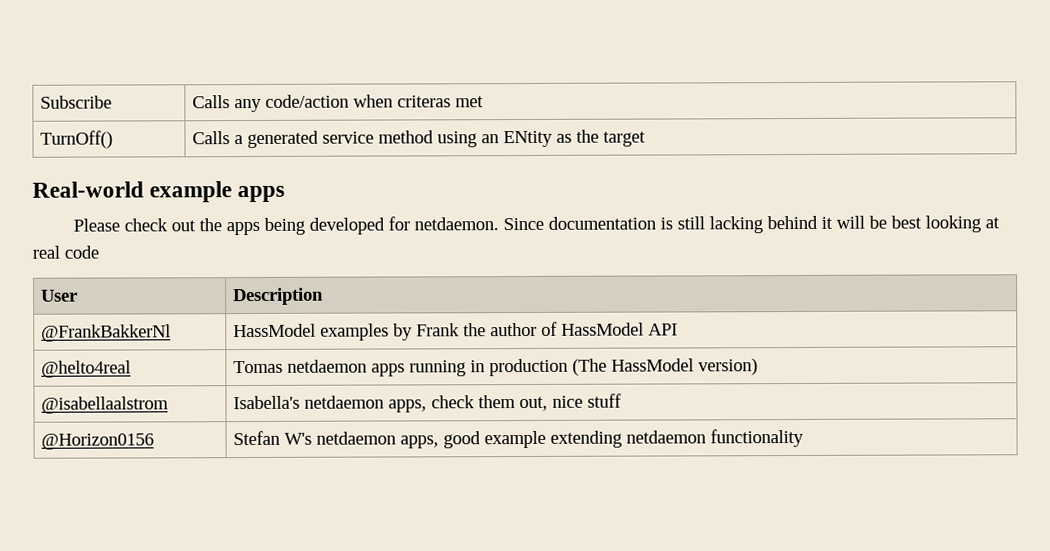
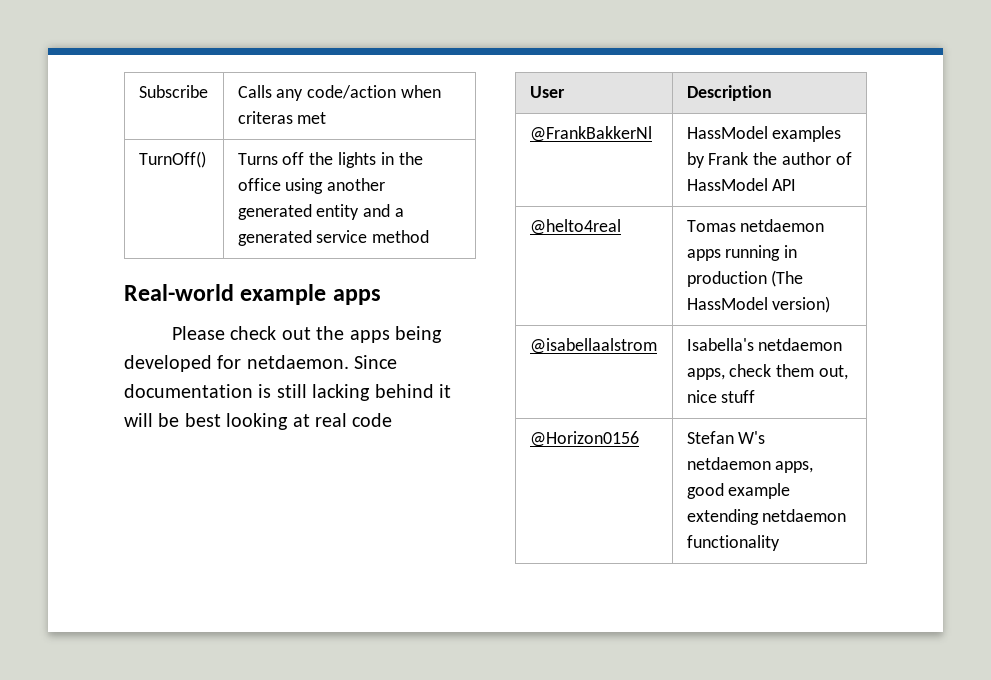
- TurnOff() | Calls a generated service method using an ENtity as the target
+ TurnOff() | Turns off the lights in the office using another generated entity and a generated service method

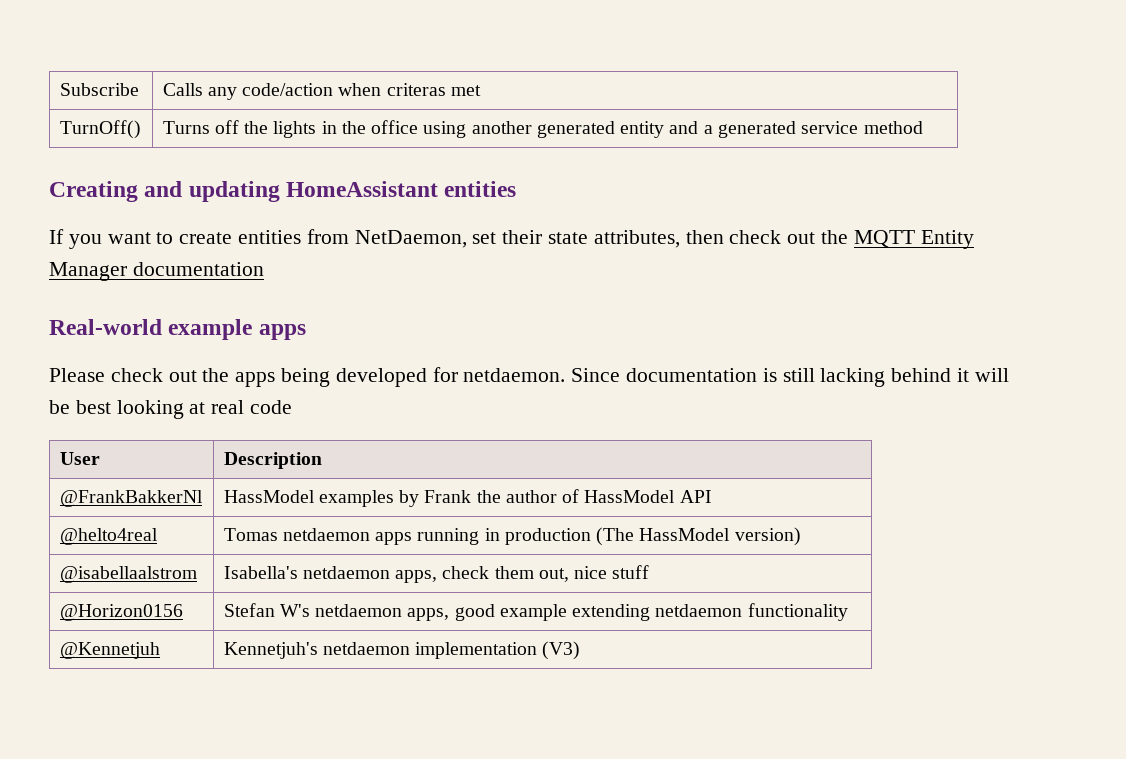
+ Creating and updating HomeAssistant entities
+ If you want to create entities from NetDaemon, set their state attributes, then check out the MQTT Entity Manager documentation
+ @Kennetjuh | Kennetjuh's netdaemon implementation (V3)

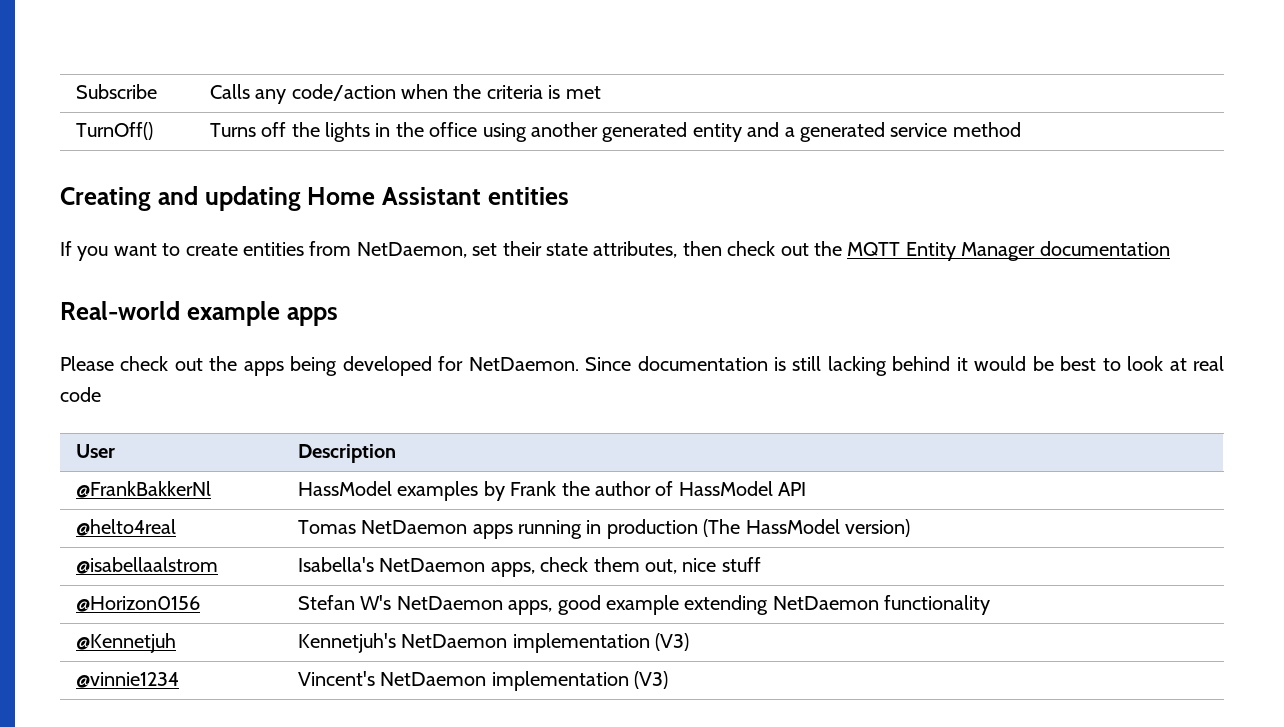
- Subscribe | Calls any code/action when criteras met
+ Subscribe | Calls any code/action when the criteria is met
- Creating and updating HomeAssistant entities
+ Creating and updating Home Assistant entities
- Please check out the apps being developed for netdaemon.
+ Please check out the apps being developed for NetDaemon.
- Since documentation is still lacking behind it will be best looking at real code
+ Since documentation is still lacking behind it would be best to look at real code
- @helto4real | Tomas netdaemon apps running in production (The HassModel version)
+ @helto4real | Tomas NetDaemon apps running in production (The HassModel version)
- @isabellaalstrom | Isabella's netdaemon apps, check them out, nice stuff
+ @isabellaalstrom | Isabella's NetDaemon apps, check them out, nice stuff
- @Horizon0156 | Stefan W's netdaemon apps, good example extending netdaemon functionality
+ @Horizon0156 | Stefan W's NetDaemon apps, good example extending NetDaemon functionality
- @Kennetjuh | Kennetjuh's netdaemon implementation (V3)
+ @Kennetjuh | Kennetjuh's NetDaemon implementation (V3)
+ @vinnie1234 | Vincent's NetDaemon implementation (V3)

